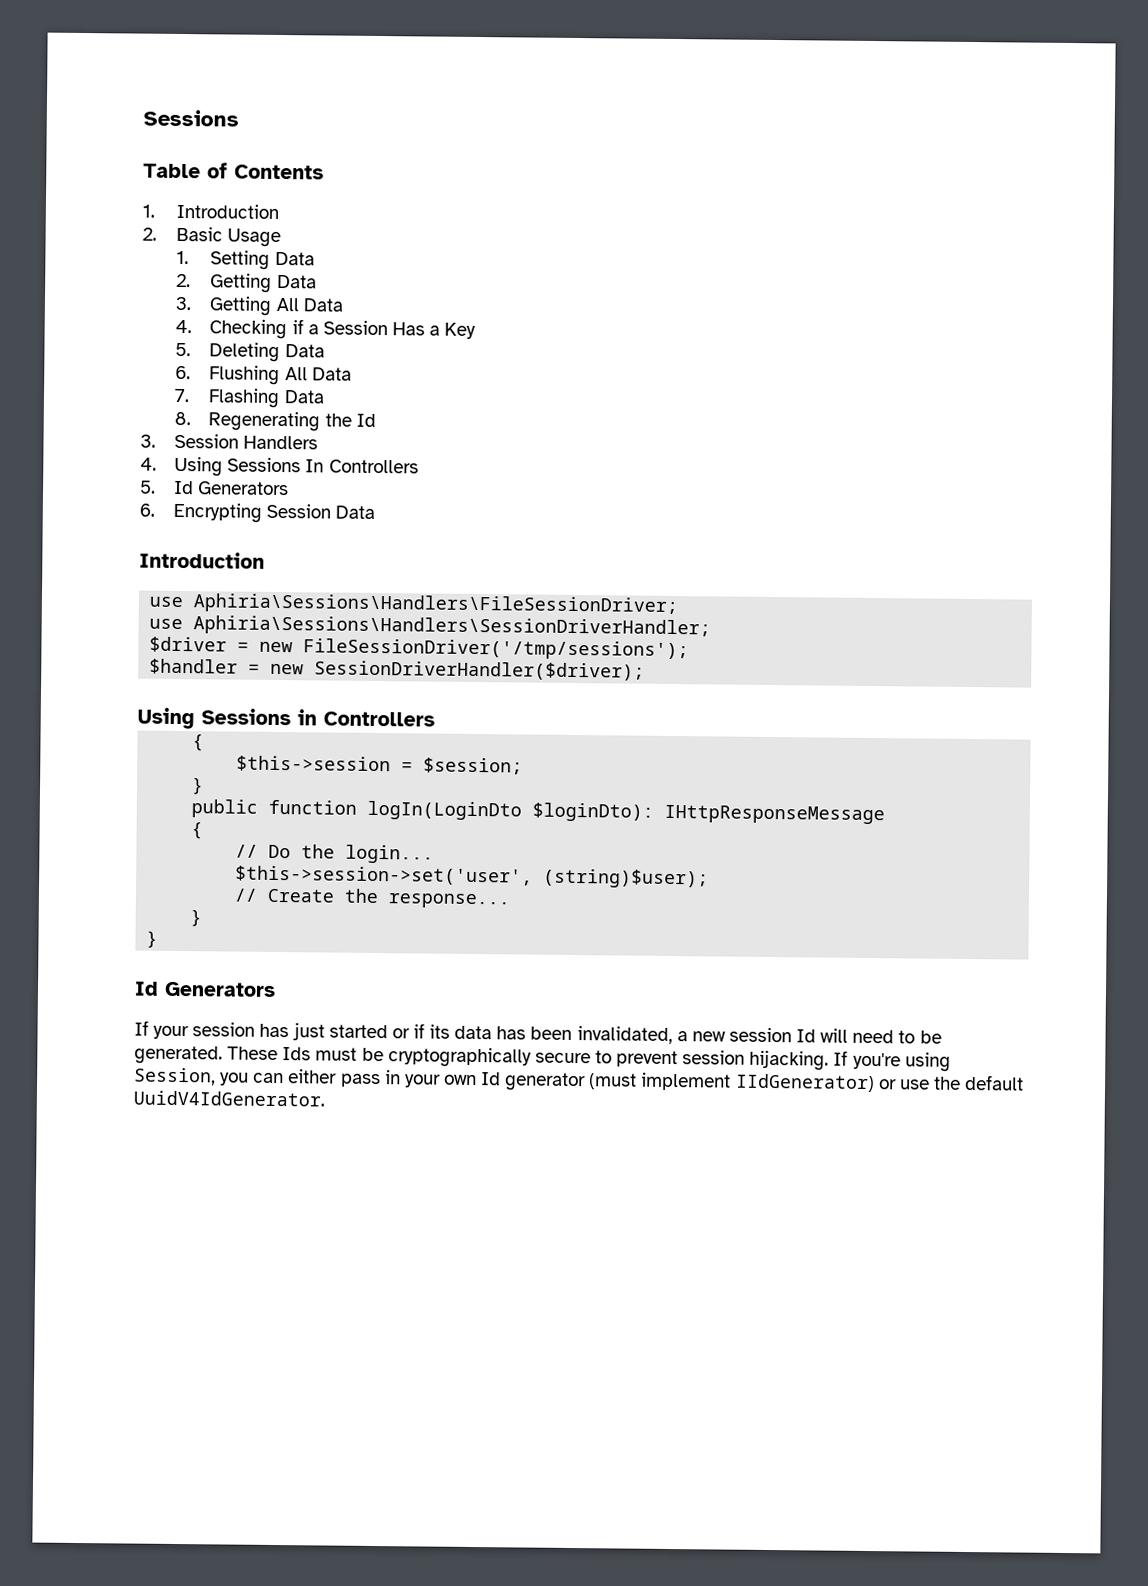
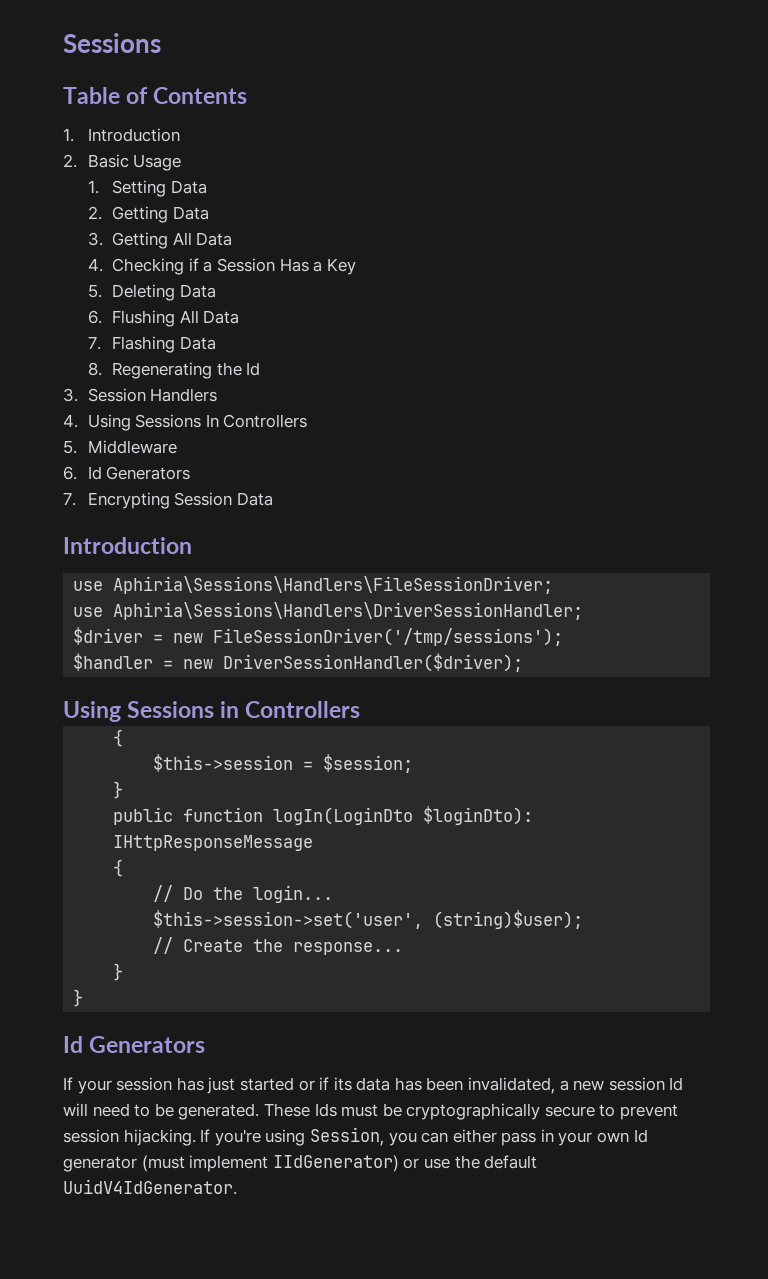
- 5. Id Generators
- 6. Encrypting Session Data
+ 5. Middleware
+ 6. Id Generators
+ 7. Encrypting Session Data
- use Aphiria\Sessions\Handlers\SessionDriverHandler;
+ use Aphiria\Sessions\Handlers\DriverSessionHandler;
- $handler = new SessionDriverHandler($driver);
+ $handler = new DriverSessionHandler($driver);

